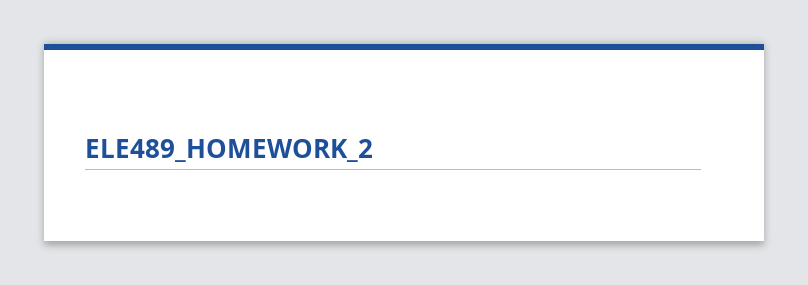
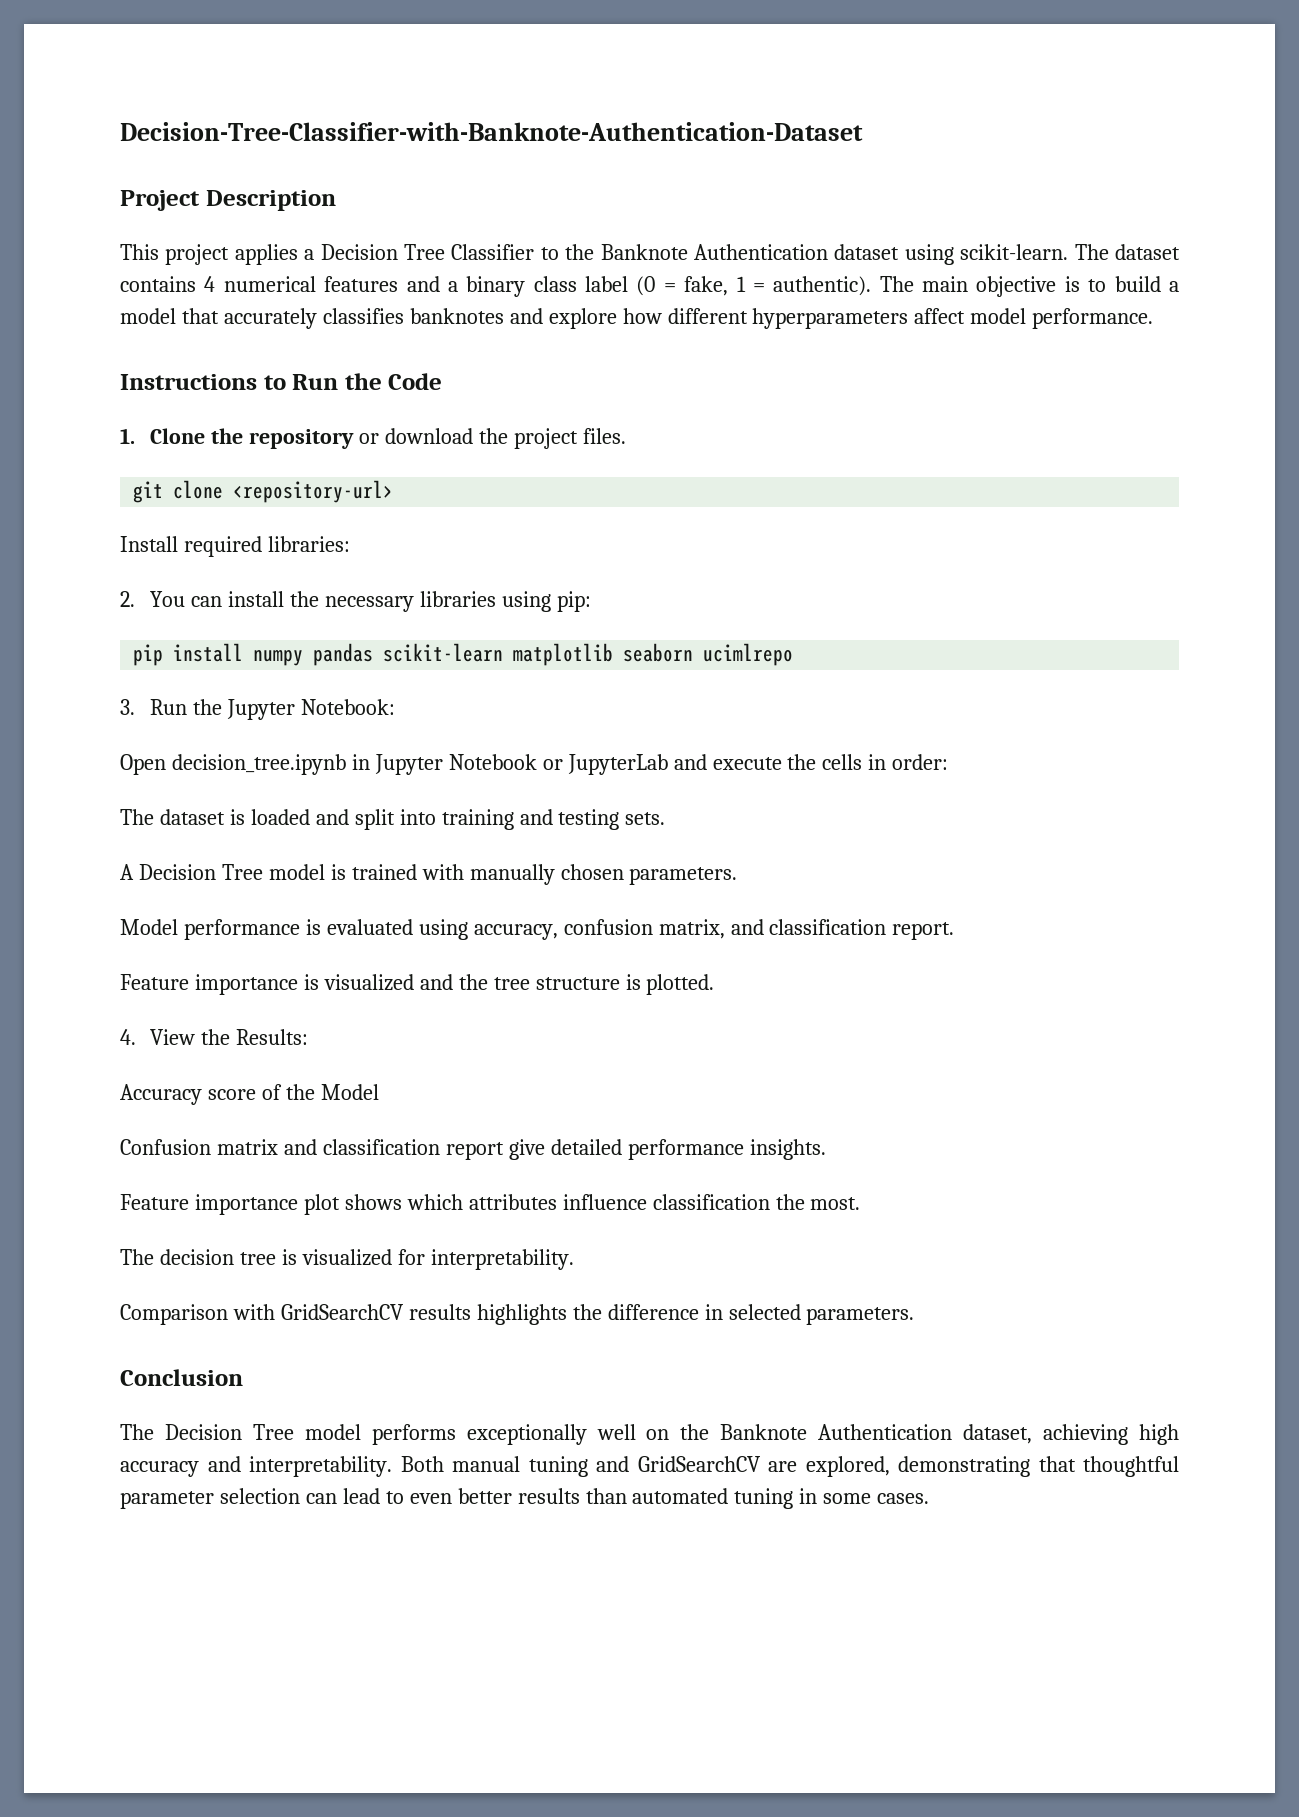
- ELE489_HOMEWORK_2
+ Decision-Tree-Classifier-with-Banknote-Authentication-Dataset
+ Project Description
+ This project applies a Decision Tree Classifier to the Banknote Authentication dataset using scikit-learn. The dataset contains 4 numerical features and a binary class label (0 = fake, 1 = authentic). The main objective is to build a model that accurately classifies banknotes and explore how different hyperparameters affect model performance.
+ Instructions to Run the Code
+ 1. Clone the repository or download the project files.
+ git clone <repository-url>
+ Install required libraries:
+ 2. You can install the necessary libraries using pip:
+ pip install numpy pandas scikit-learn matplotlib seaborn ucimlrepo
+ 3. Run the Jupyter Notebook:
+ Open decision_tree.ipynb in Jupyter Notebook or JupyterLab and execute the cells in order:
+ The dataset is loaded and split into training and testing sets.
+ A Decision Tree model is trained with manually chosen parameters.
+ Model performance is evaluated using accuracy, confusion matrix, and classification report.
+ Feature importance is visualized and the tree structure is plotted.
+ 4. View the Results:
+ Accuracy score of the Model
+ Confusion matrix and classification report give detailed performance insights.
+ Feature importance plot shows which attributes influence classification the most.
+ The decision tree is visualized for interpretability.
+ Comparison with GridSearchCV results highlights the difference in selected parameters.
+ Conclusion
+ The Decision Tree model performs exceptionally well on the Banknote Authentication dataset, achieving high accuracy and interpretability. Both manual tuning and GridSearchCV are explored, demonstrating that thoughtful parameter selection can lead to even better results than automated tuning in some cases.

